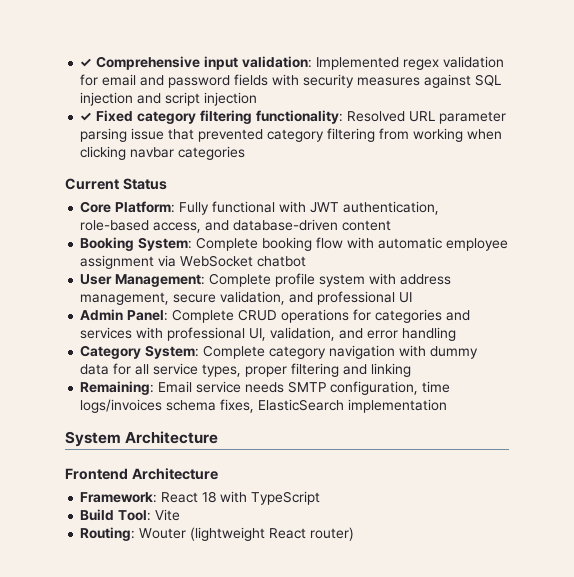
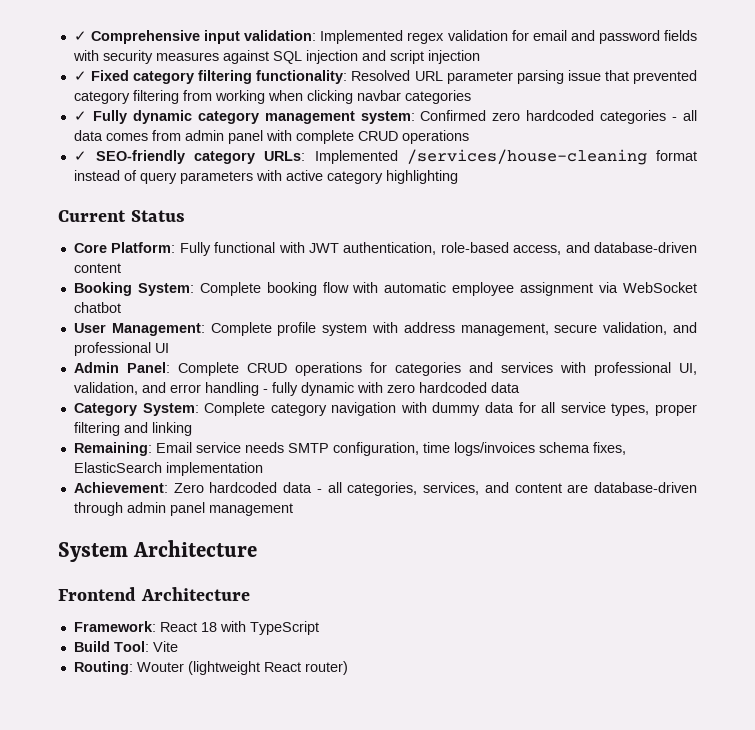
+ ✓ Fully dynamic category management system: Confirmed zero hardcoded categories - all data comes from admin panel with complete CRUD operations
+ ✓ SEO-friendly category URLs: Implemented /services/house-cleaning format instead of query parameters with active category highlighting
- Admin Panel: Complete CRUD operations for categories and services with professional UI, validation, and error handling
+ Admin Panel: Complete CRUD operations for categories and services with professional UI, validation, and error handling - fully dynamic with zero hardcoded data
+ Achievement: Zero hardcoded data - all categories, services, and content are database-driven through admin panel management

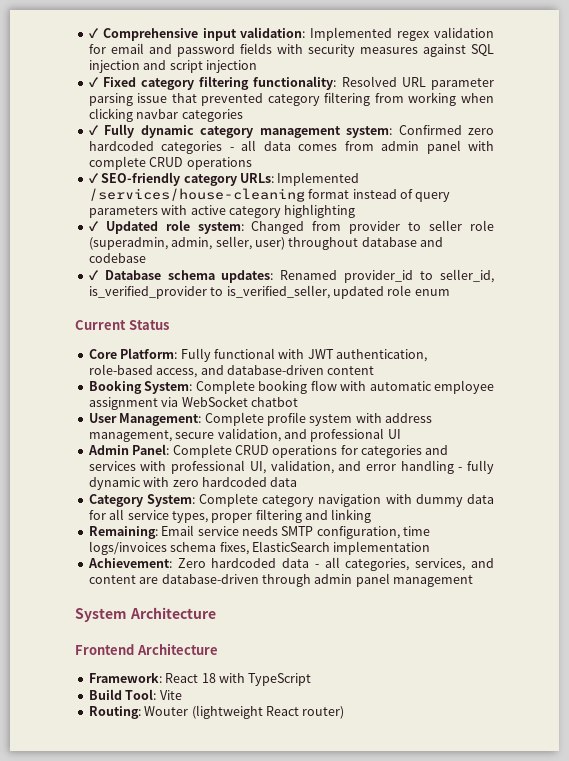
+ ✓ Updated role system: Changed from provider to seller role (superadmin, admin, seller, user) throughout database and codebase
+ ✓ Database schema updates: Renamed provider_id to seller_id, is_verified_provider to is_verified_seller, updated role enum

